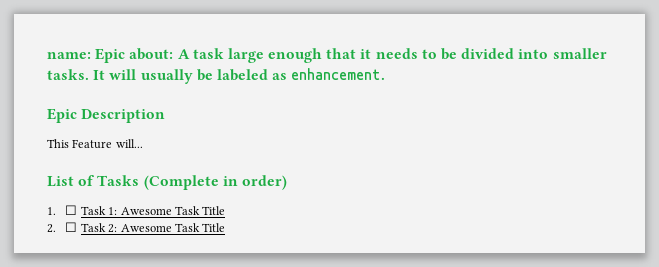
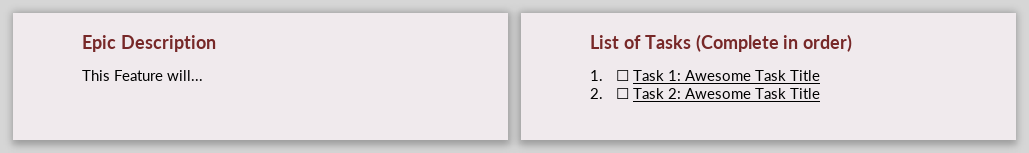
- name: Epic about: A task large enough that it needs to be divided into smaller tasks. It will usually be labeled as enhancement.

